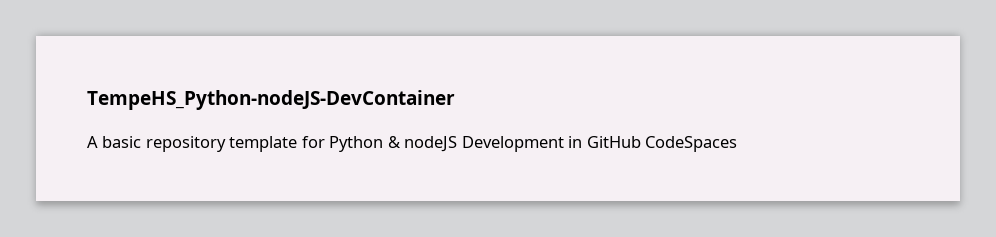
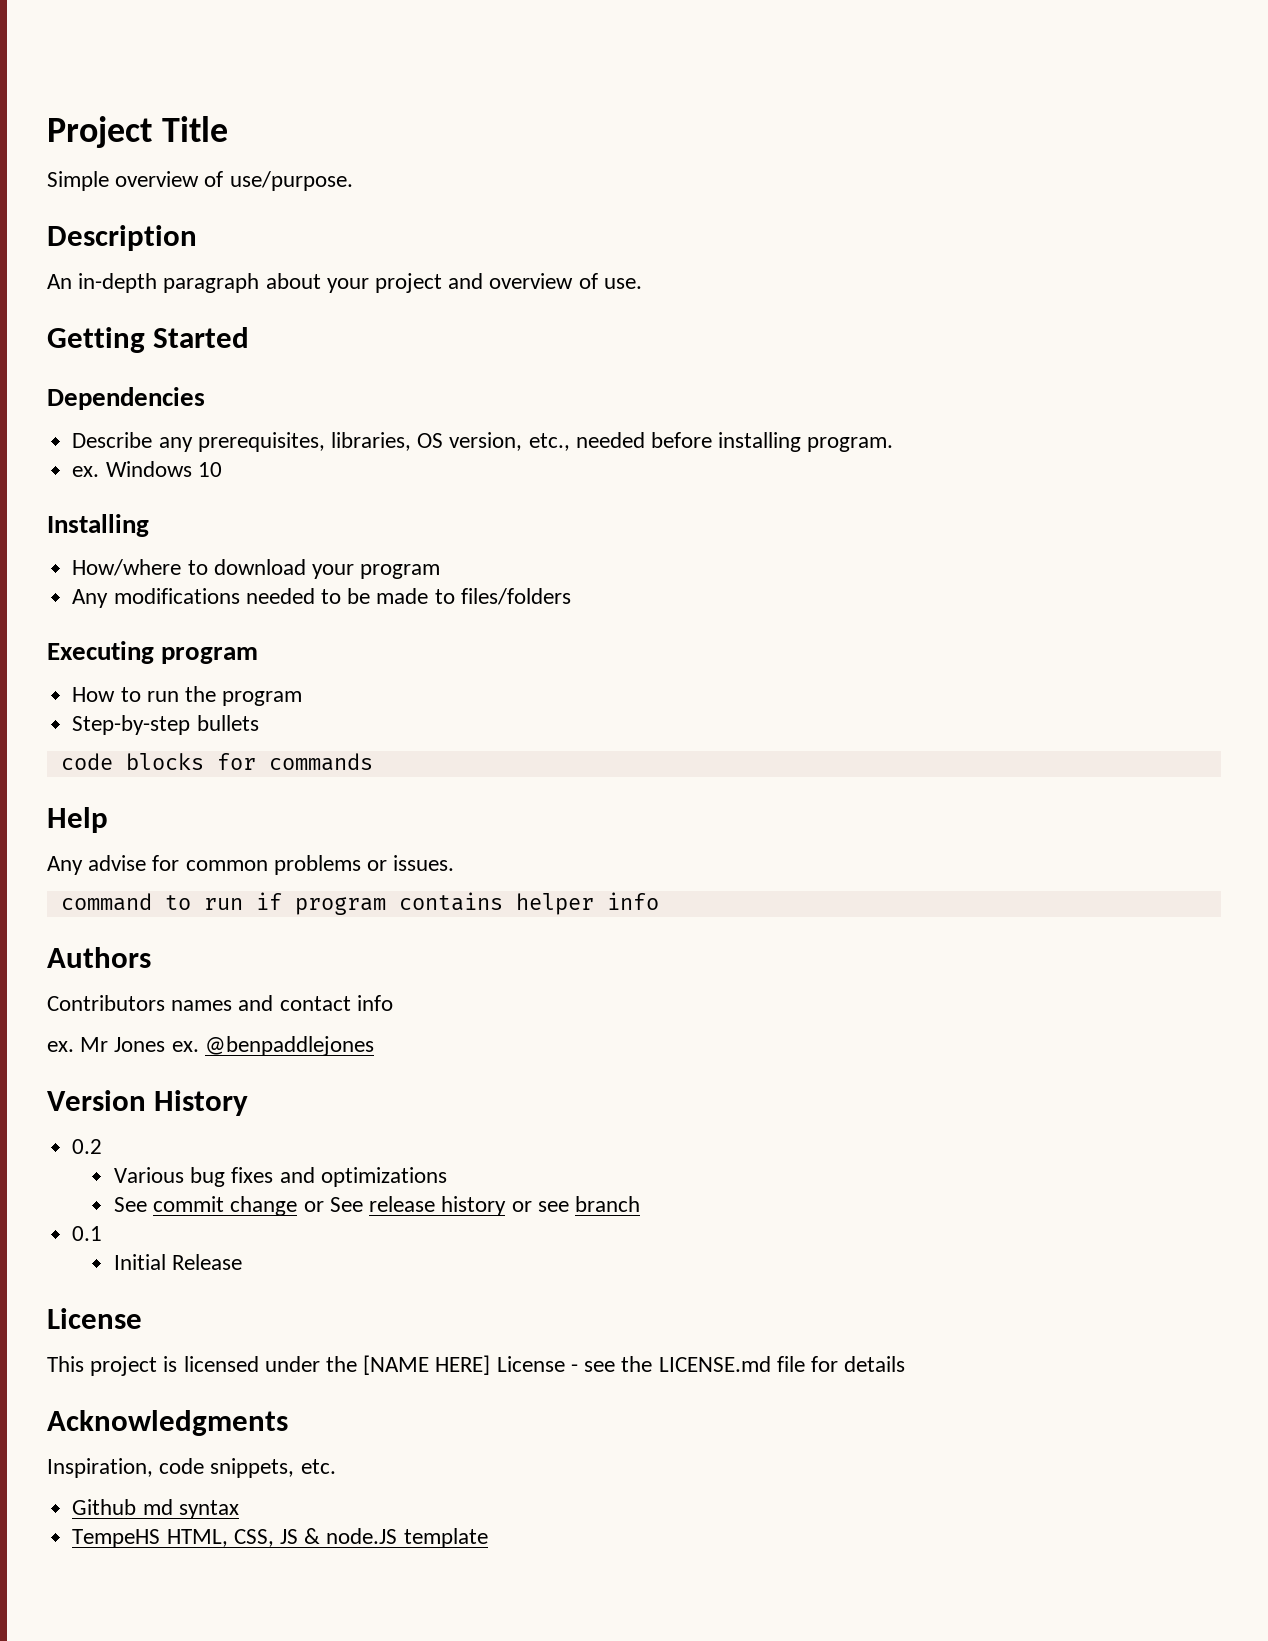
- TempeHS_Python-nodeJS-DevContainer
- A basic repository template for Python & nodeJS Development in GitHub CodeSpaces
+ Project Title
+ Simple overview of use/purpose.
+ Description
+ An in-depth paragraph about your project and overview of use.
+ Getting Started
+ Dependencies
+ Describe any prerequisites, libraries, OS version, etc., needed before installing program.
+ ex. Windows 10
+ Installing
+ How/where to download your program
+ Any modifications needed to be made to files/folders
+ Executing program
+ How to run the program
+ Step-by-step bullets
+ code blocks for commands
+ Help
+ Any advise for common problems or issues.
+ command to run if program contains helper info
+ Authors
+ Contributors names and contact info
+ ex. Mr Jones ex. @benpaddlejones
+ Version History
+ 0.2
+ Various bug fixes and optimizations
+ See commit change or See release history or see branch
+ 0.1
+ Initial Release
+ License
+ This project is licensed under the [NAME HERE] License - see the LICENSE.md file for details
+ Acknowledgments
+ Inspiration, code snippets, etc.
+ Github md syntax
+ TempeHS HTML, CSS, JS & node.JS template

